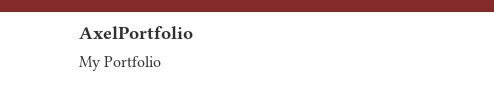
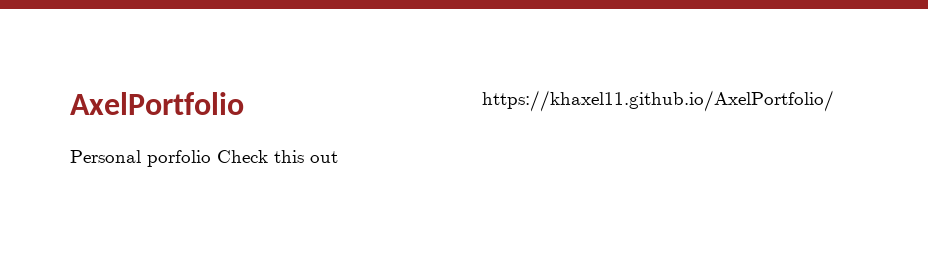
- My Portfolio
+ Personal porfolio Check this out https://khaxel11.github.io/AxelPortfolio/

